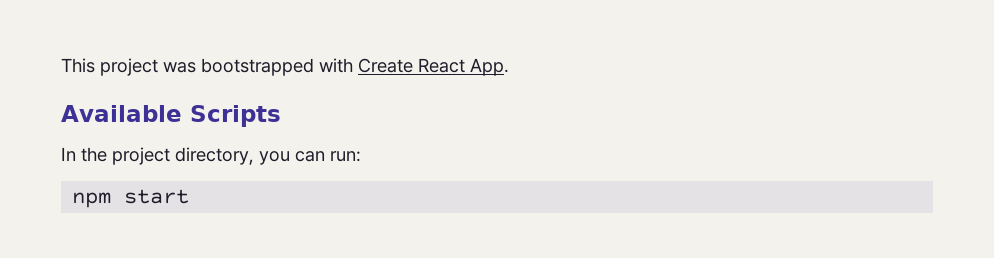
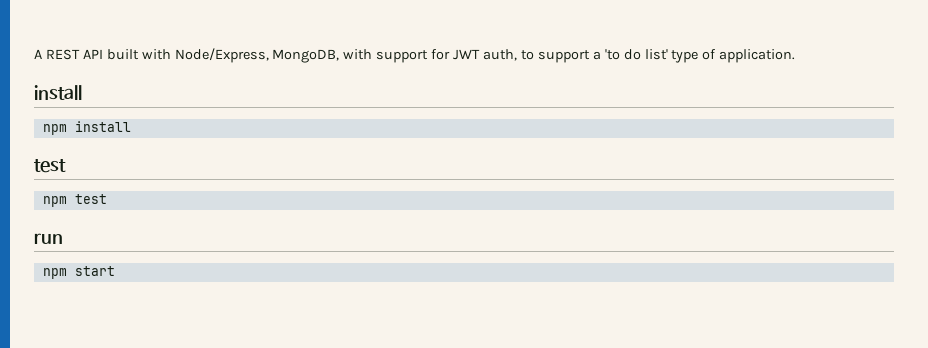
- This project was bootstrapped with Create React App.
- Available Scripts
- In the project directory, you can run:
+ A REST API built with Node/Express, MongoDB, with support for JWT auth, to support a 'to do list' type of application.
+ install
+ npm install
+ test
+ npm test
+ run

